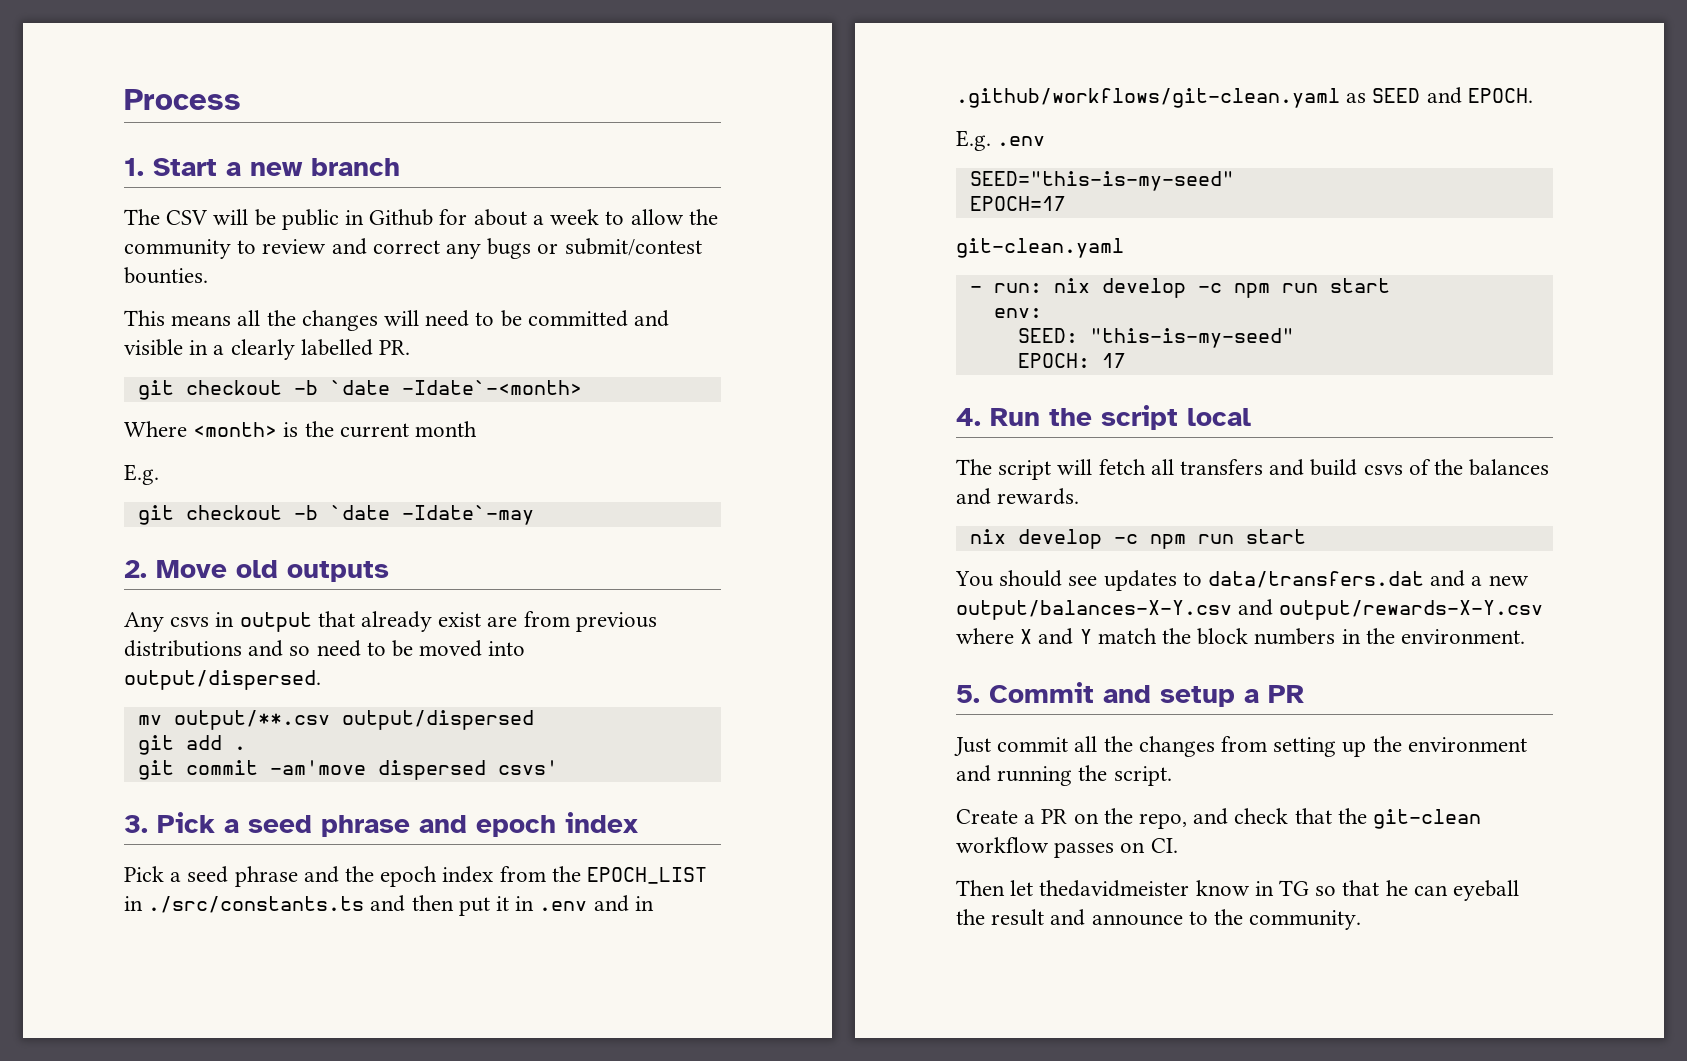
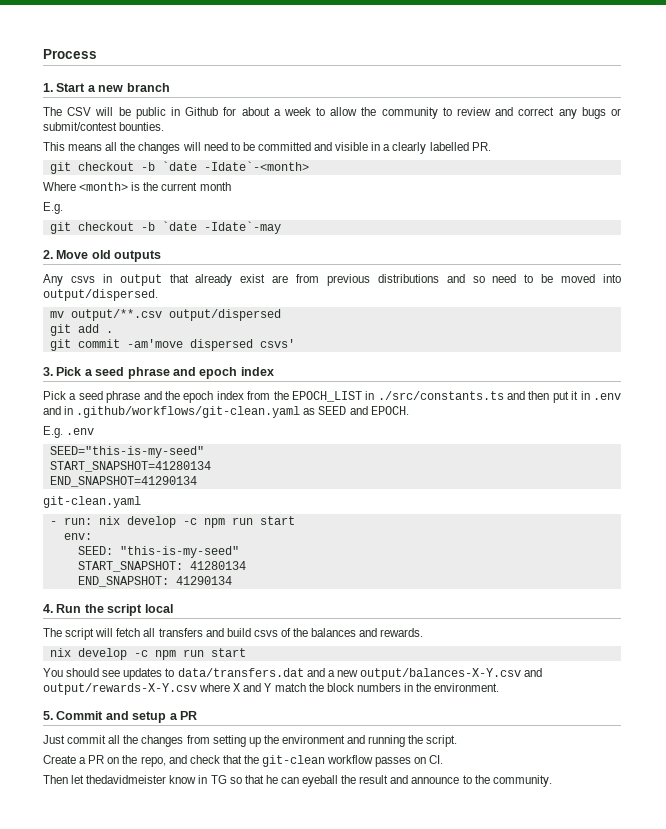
- EPOCH=17
+ START_SNAPSHOT=41280134
+ END_SNAPSHOT=41290134
- EPOCH: 17
+ START_SNAPSHOT: 41280134
+ END_SNAPSHOT: 41290134

